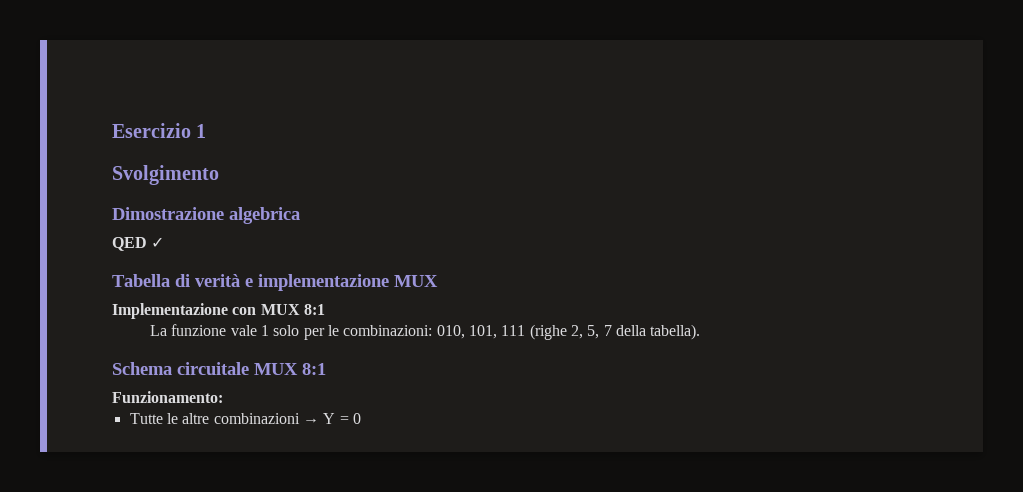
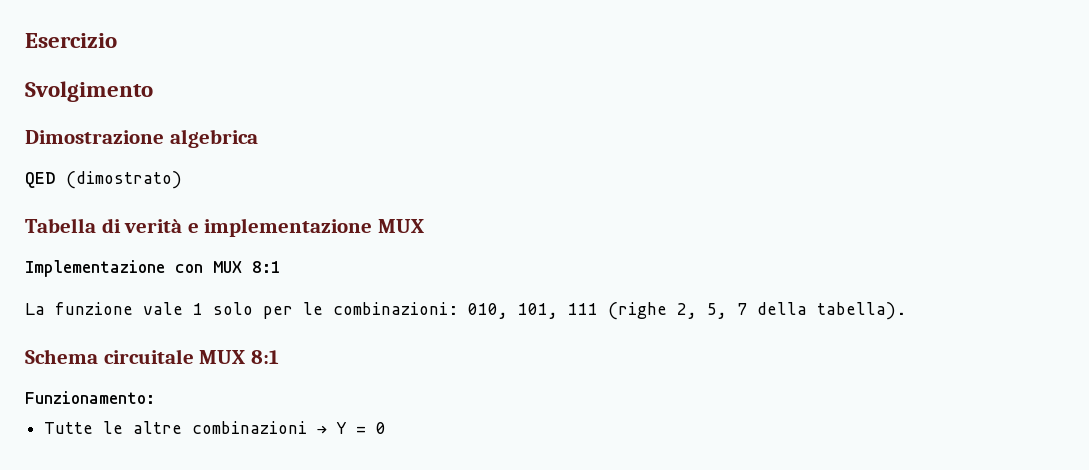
- Esercizio 1
+ Esercizio
- QED ✓
+ QED (dimostrato)

